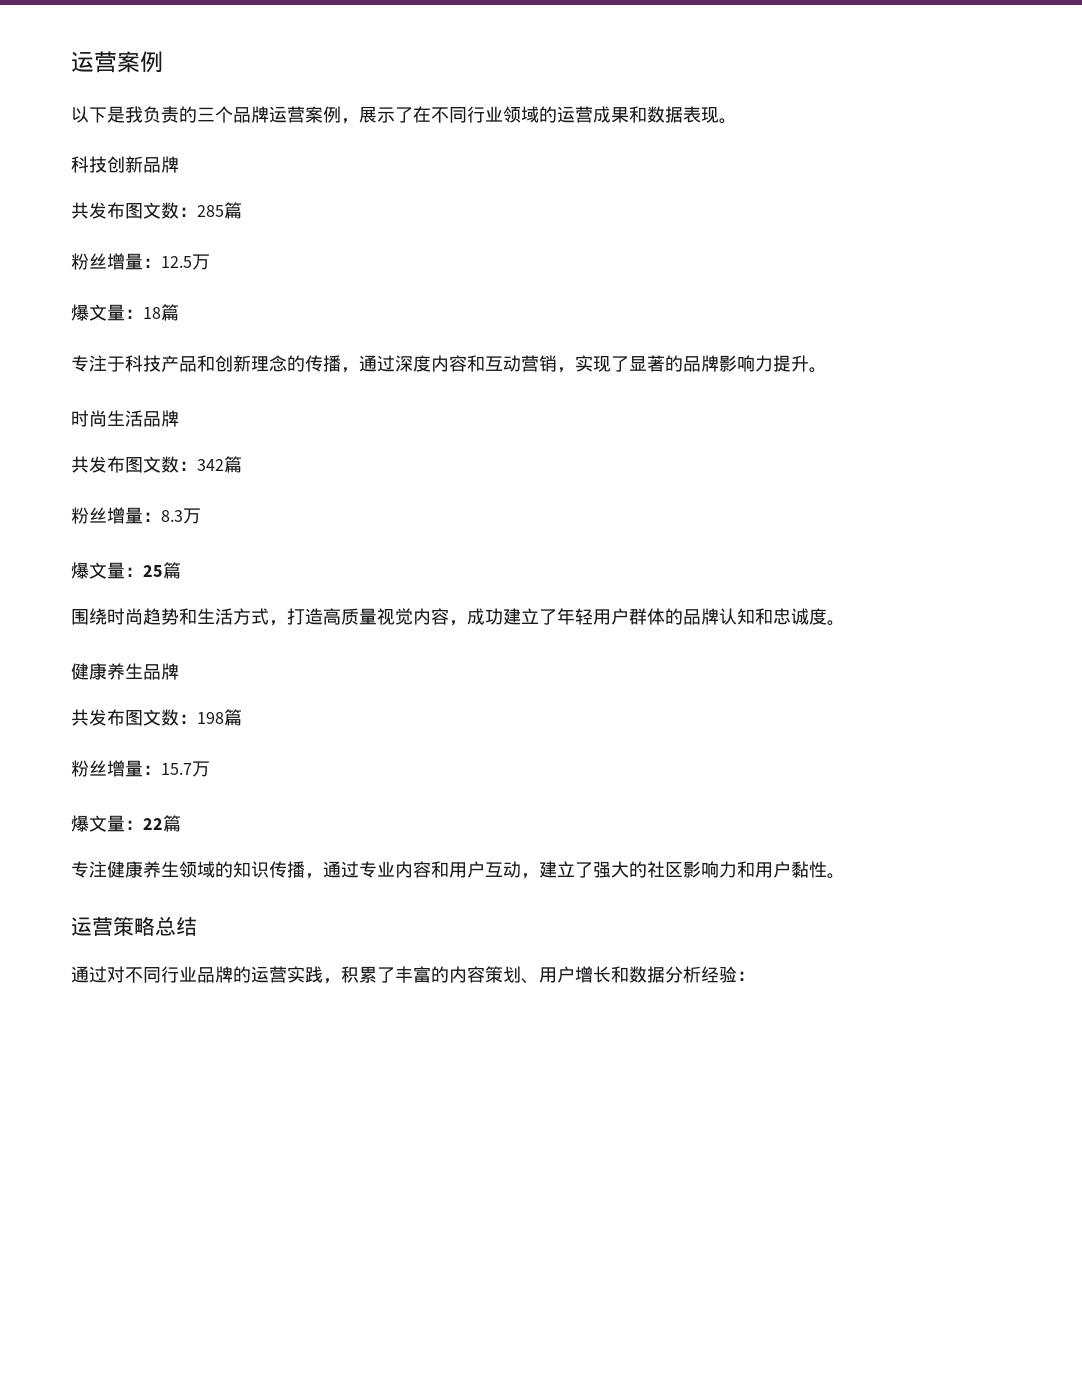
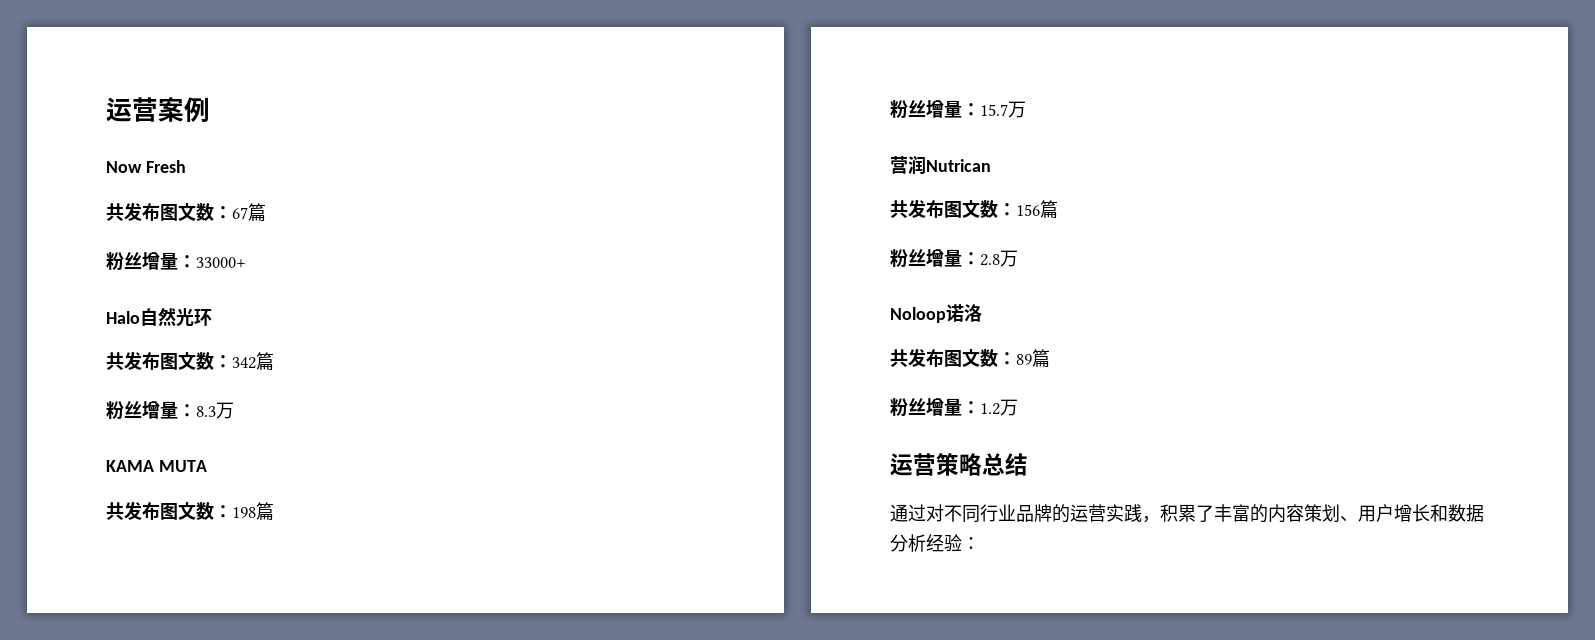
- 以下是我负责的三个品牌运营案例，展示了在不同行业领域的运营成果和数据表现。
- 科技创新品牌
- 共发布图文数：285篇
- 粉丝增量：12.5万
- 爆文量：18篇
- 专注于科技产品和创新理念的传播，通过深度内容和互动营销，实现了显著的品牌影响力提升。
- 时尚生活品牌
+ Now Fresh
+ 共发布图文数：67篇
+ 粉丝增量：33000+
+ Halo自然光环
- 爆文量：25篇
- 围绕时尚趋势和生活方式，打造高质量视觉内容，成功建立了年轻用户群体的品牌认知和忠诚度。
- 健康养生品牌
+ KAMA MUTA
- 爆文量：22篇
- 专注健康养生领域的知识传播，通过专业内容和用户互动，建立了强大的社区影响力和用户黏性。
+ 营润Nutrican
+ 共发布图文数：156篇
+ 粉丝增量：2.8万
+ Noloop诺洛
+ 共发布图文数：89篇
+ 粉丝增量：1.2万

